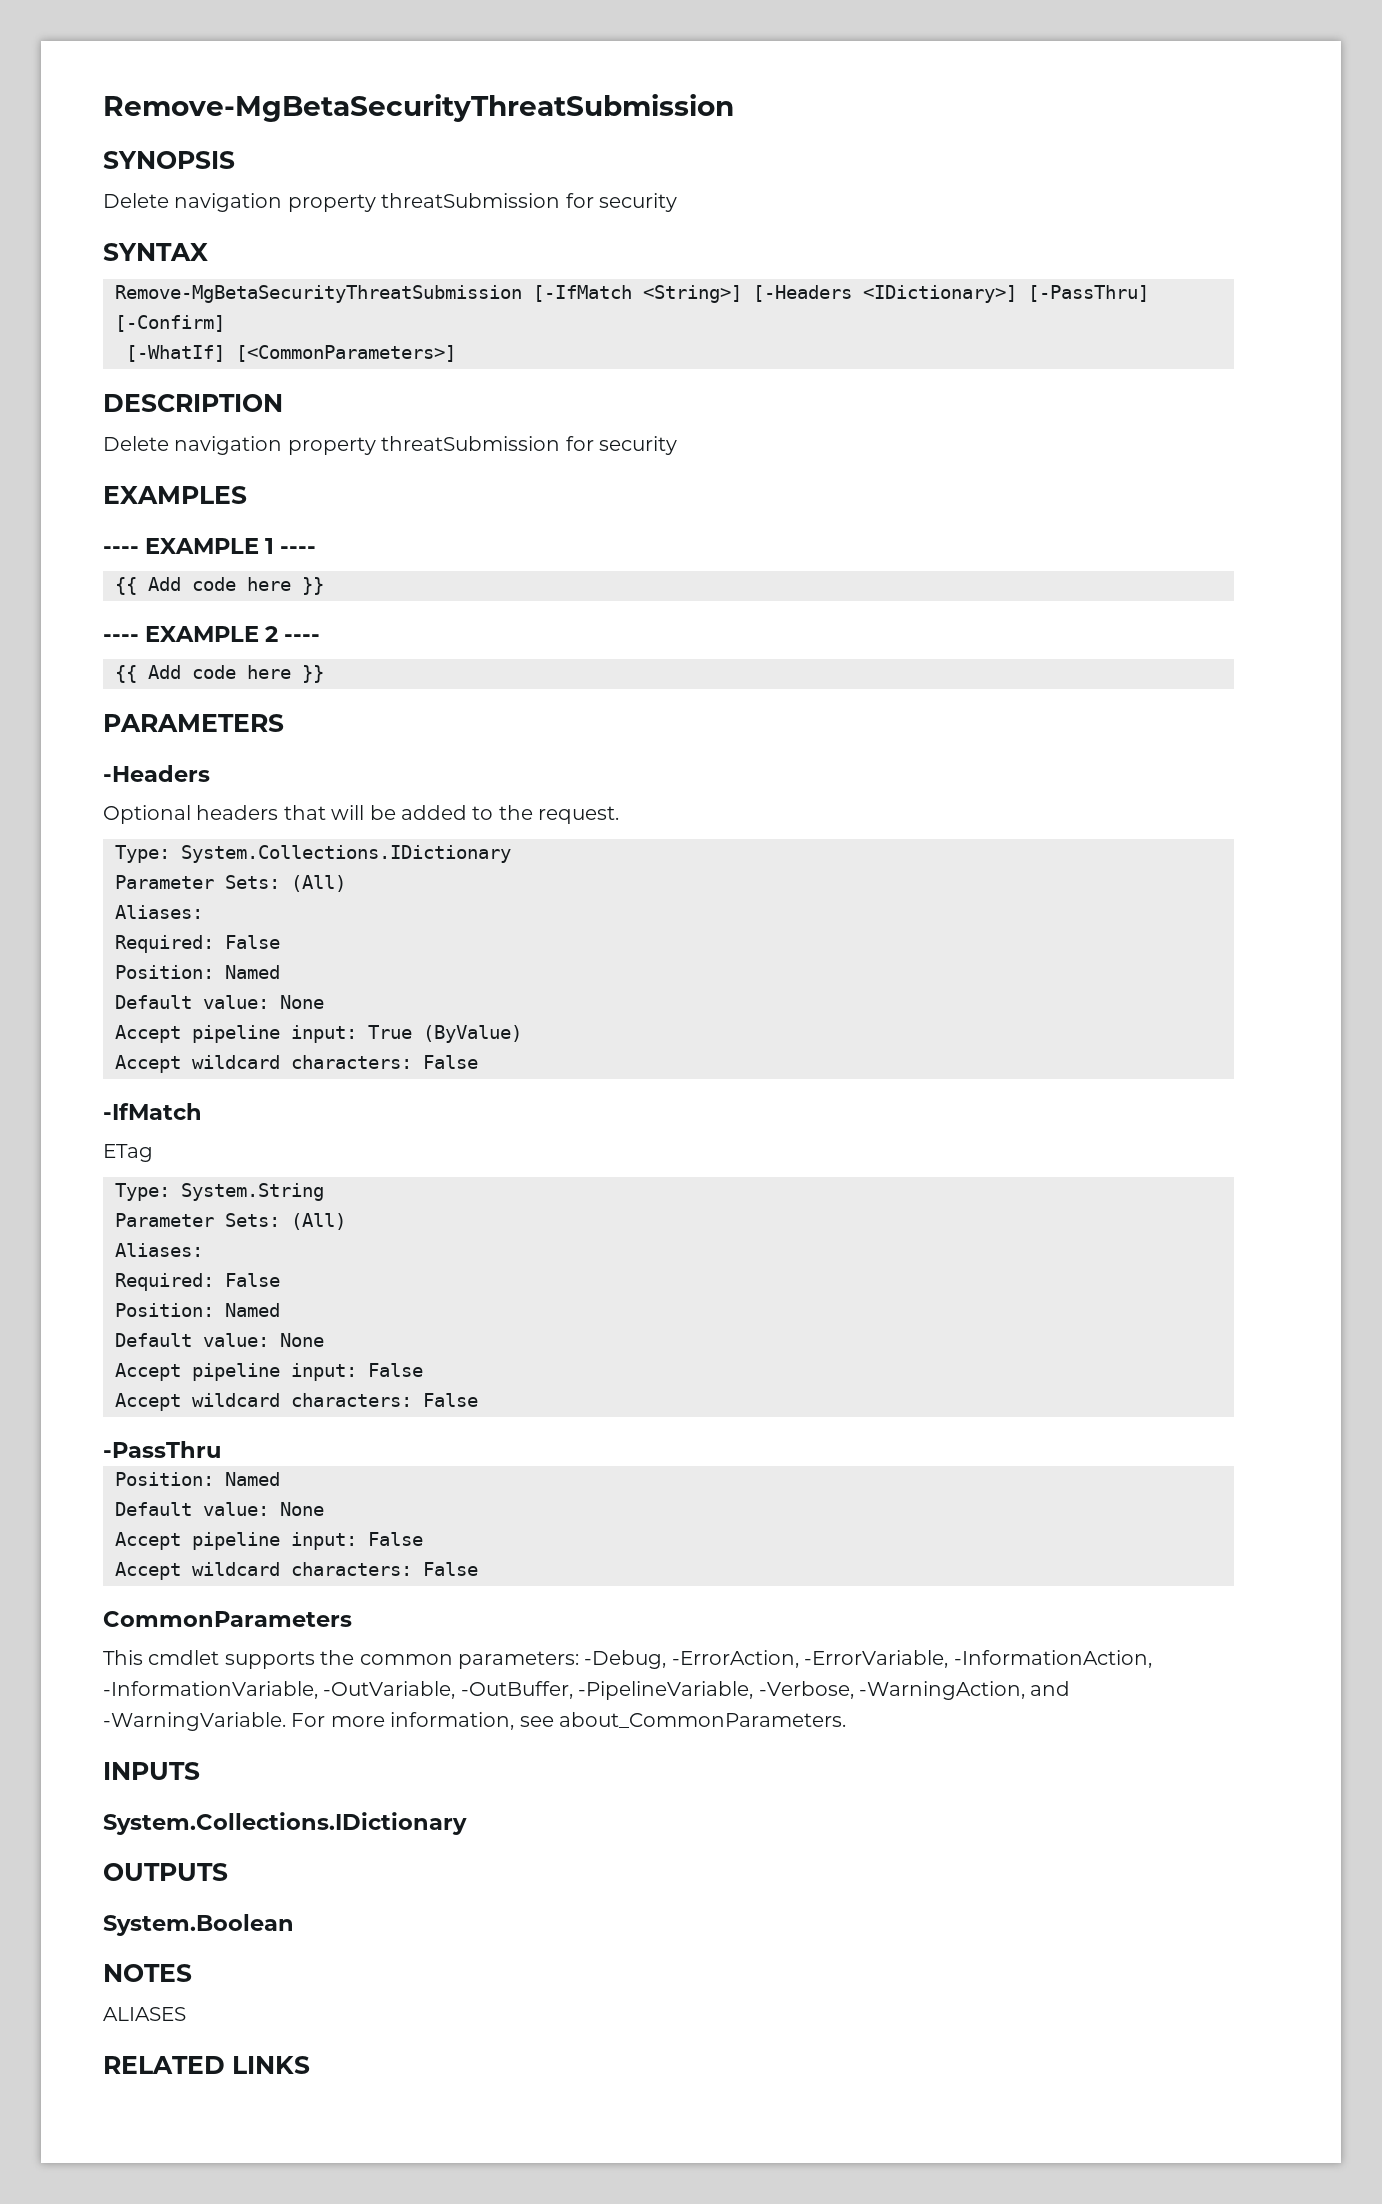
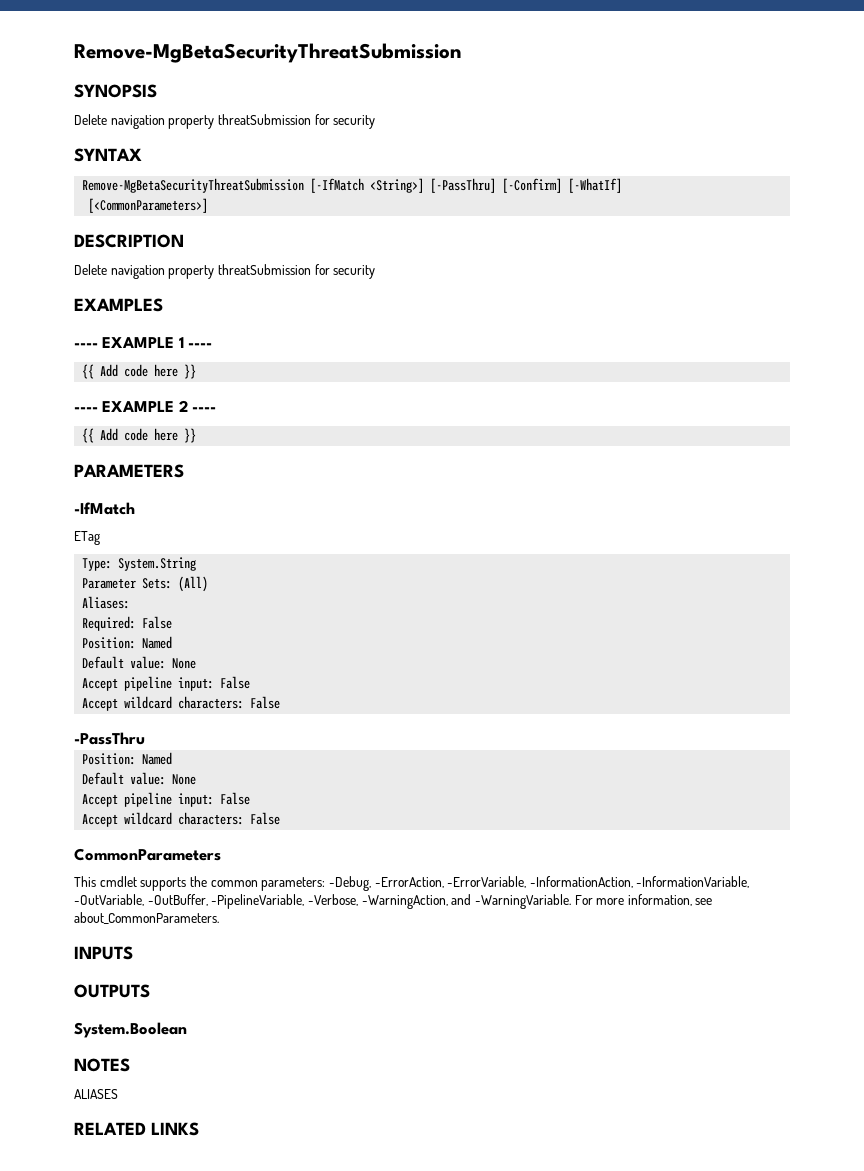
- Remove-MgBetaSecurityThreatSubmission [-IfMatch <String>] [-Headers <IDictionary>] [-PassThru] [-Confirm]
- [-WhatIf] [<CommonParameters>]
+ Remove-MgBetaSecurityThreatSubmission [-IfMatch <String>] [-PassThru] [-Confirm] [-WhatIf]
+ [<CommonParameters>]
- -Headers
- Optional headers that will be added to the request.
- Type: System.Collections.IDictionary
- Parameter Sets: (All)
- Aliases:
- Required: False
- Position: Named
- Default value: None
- Accept pipeline input: True (ByValue)
- Accept wildcard characters: False
  INPUTS
- System.Collections.IDictionary

